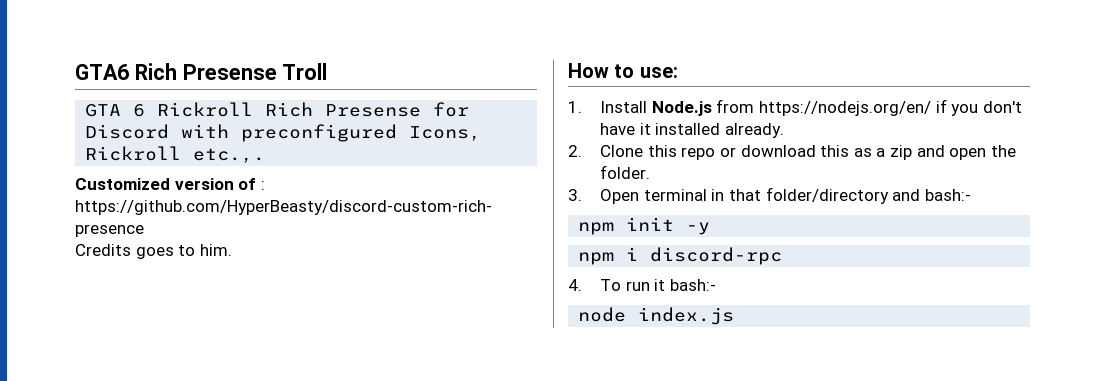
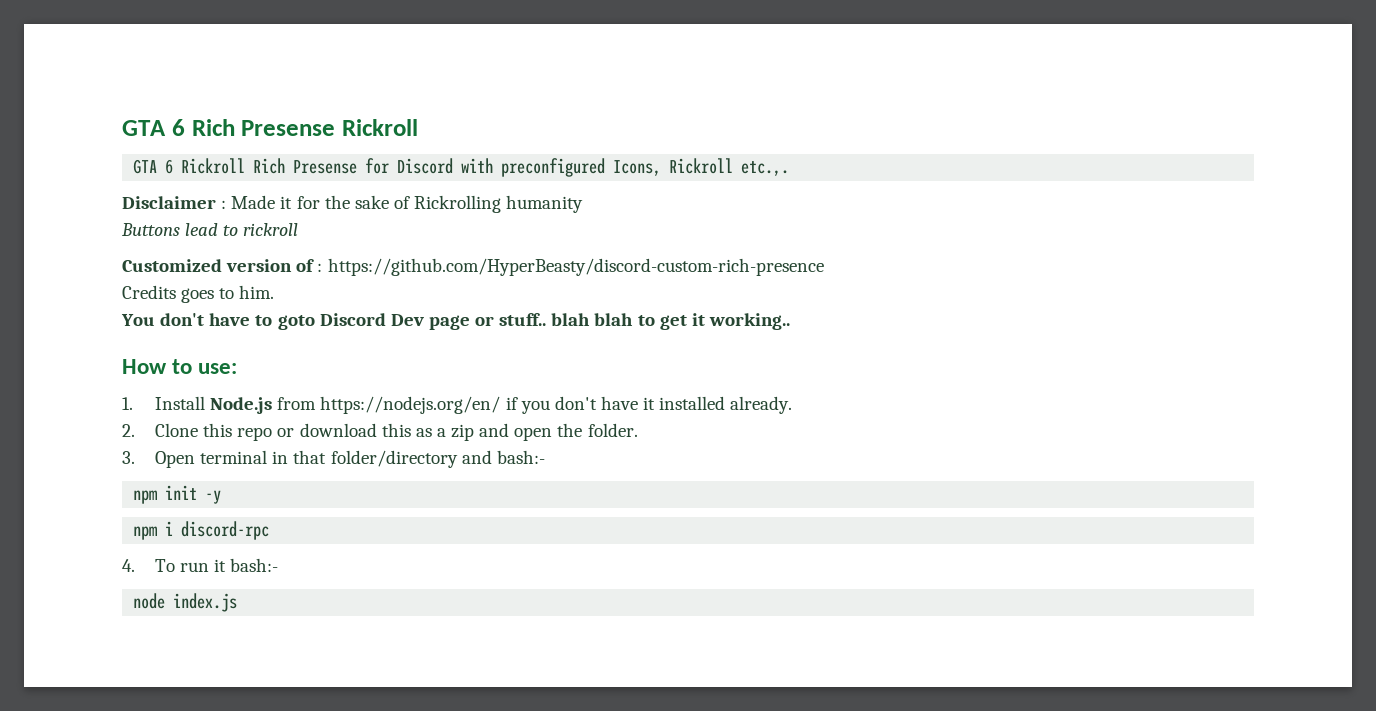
- GTA6 Rich Presense Troll
+ GTA 6 Rich Presense Rickroll
+ Disclaimer : Made it for the sake of Rickrolling humanity
+ Buttons lead to rickroll
+ You don't have to goto Discord Dev page or stuff.. blah blah to get it working..

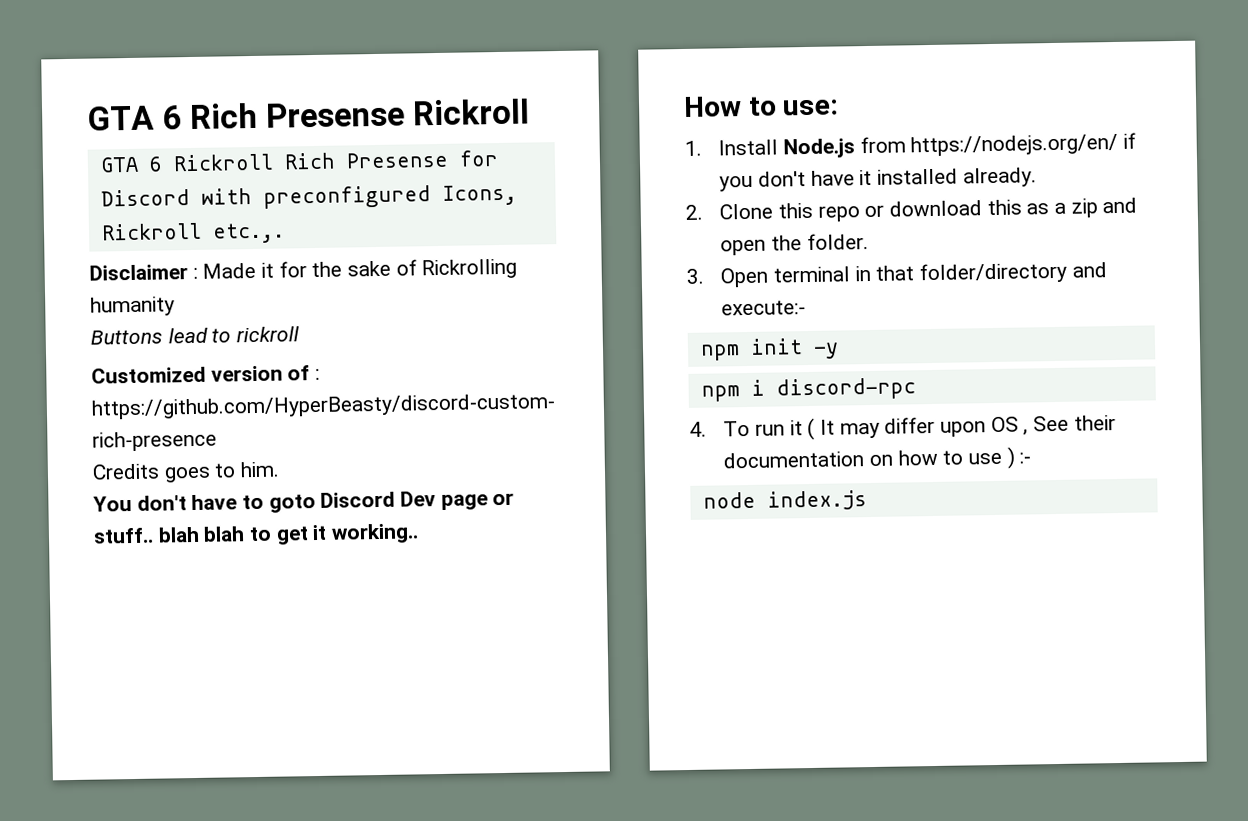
- 3. Open terminal in that folder/directory and bash:-
+ 3. Open terminal in that folder/directory and execute:-
- 4. To run it bash:-
+ 4. To run it ( It may differ upon OS , See their documentation on how to use ) :-

